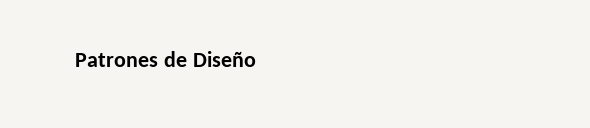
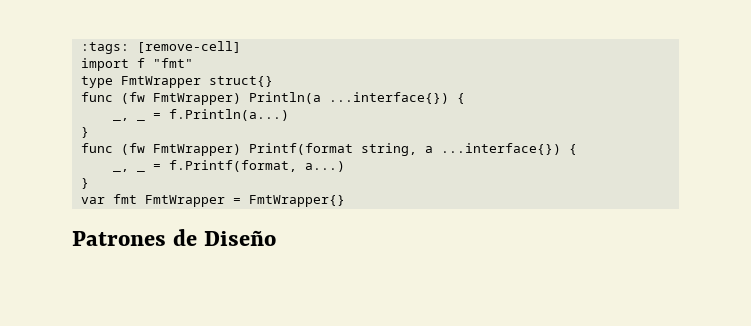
+ :tags: [remove-cell]
+ import f "fmt"
+ type FmtWrapper struct{}
+ func (fw FmtWrapper) Println(a ...interface{}) {
+ _, _ = f.Println(a...)
+ }
+ func (fw FmtWrapper) Printf(format string, a ...interface{}) {
+ _, _ = f.Printf(format, a...)
+ }
+ var fmt FmtWrapper = FmtWrapper{}

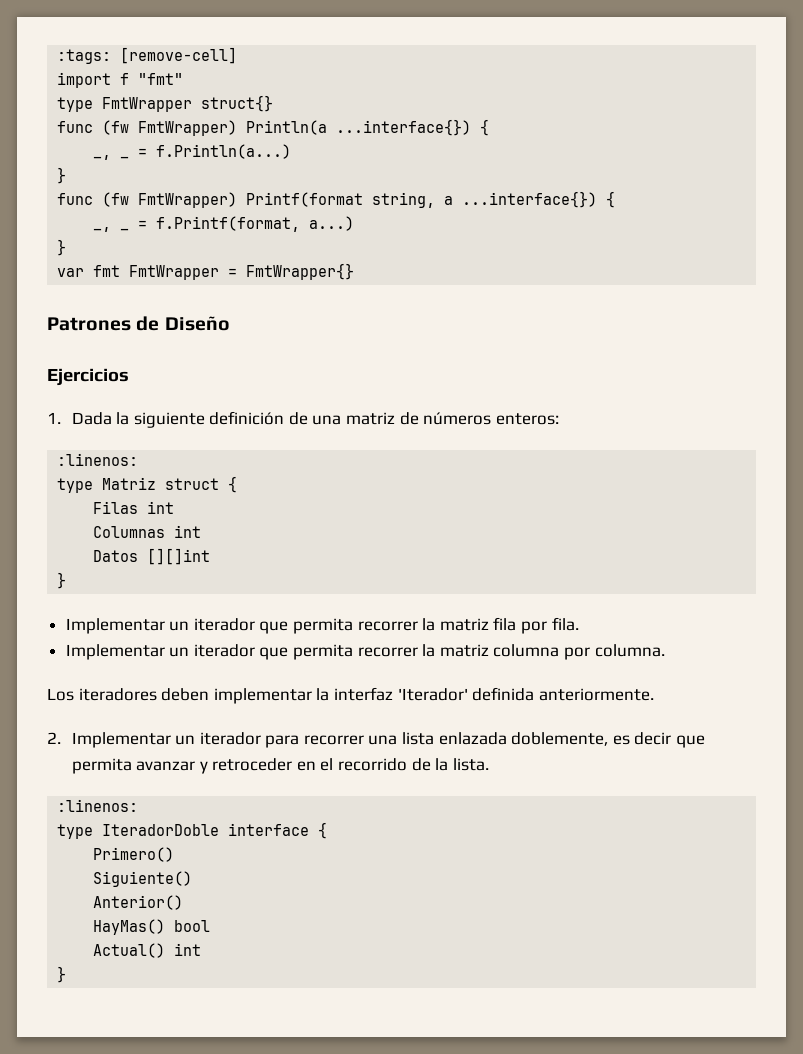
+ Ejercicios
+ 1. Dada la siguiente definición de una matriz de números enteros:
+ :linenos:
+ type Matriz struct {
+ Filas int
+ Columnas int
+ Datos [][]int
+ }
+ Implementar un iterador que permita recorrer la matriz fila por fila.
+ Implementar un iterador que permita recorrer la matriz columna por columna.
+ Los iteradores deben implementar la interfaz 'Iterador' definida anteriormente.
+ 2. Implementar un iterador para recorrer una lista enlazada doblemente, es decir que permita avanzar y retroceder en el recorrido de la lista.
+ :linenos:
+ type IteradorDoble interface {
+ Primero()
+ Siguiente()
+ Anterior()
+ HayMas() bool
+ Actual() int
+ }

